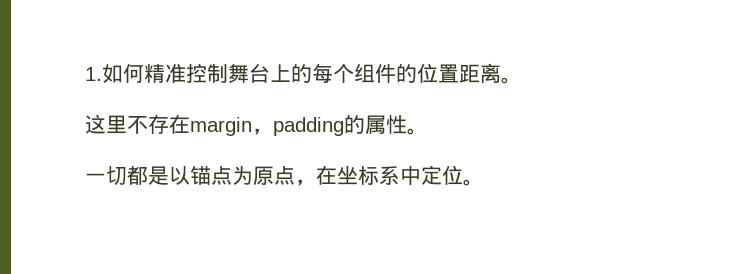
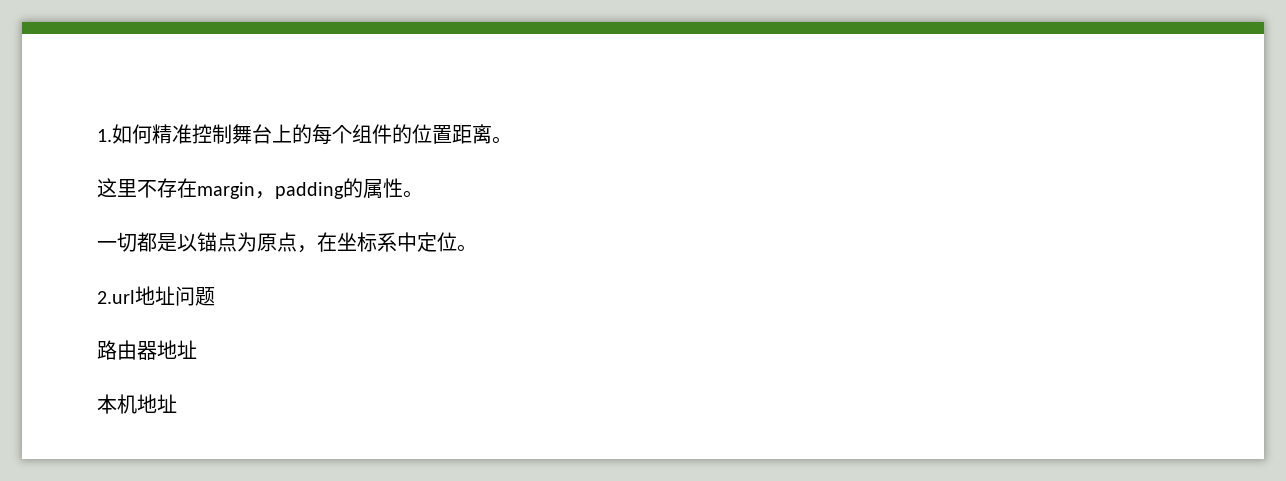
+ 2.url地址问题
+ 路由器地址
+ 本机地址

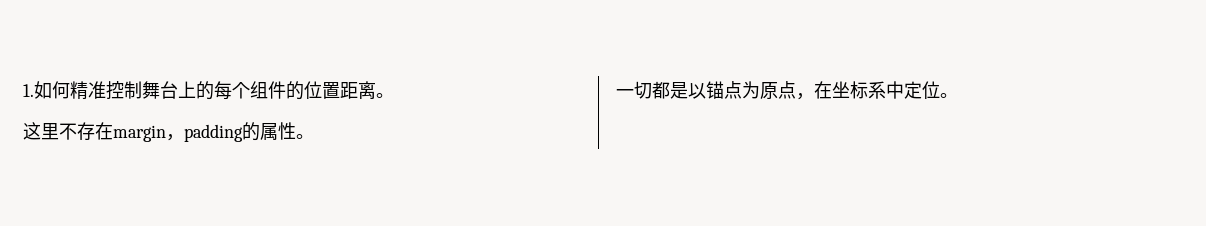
- 2.url地址问题
- 路由器地址
- 本机地址

